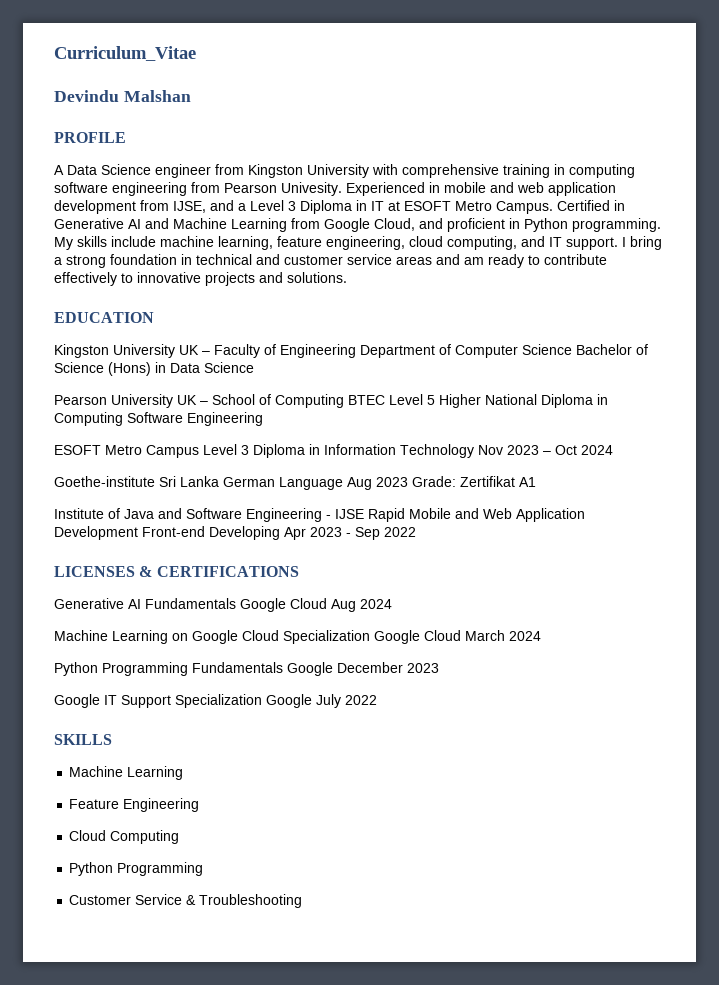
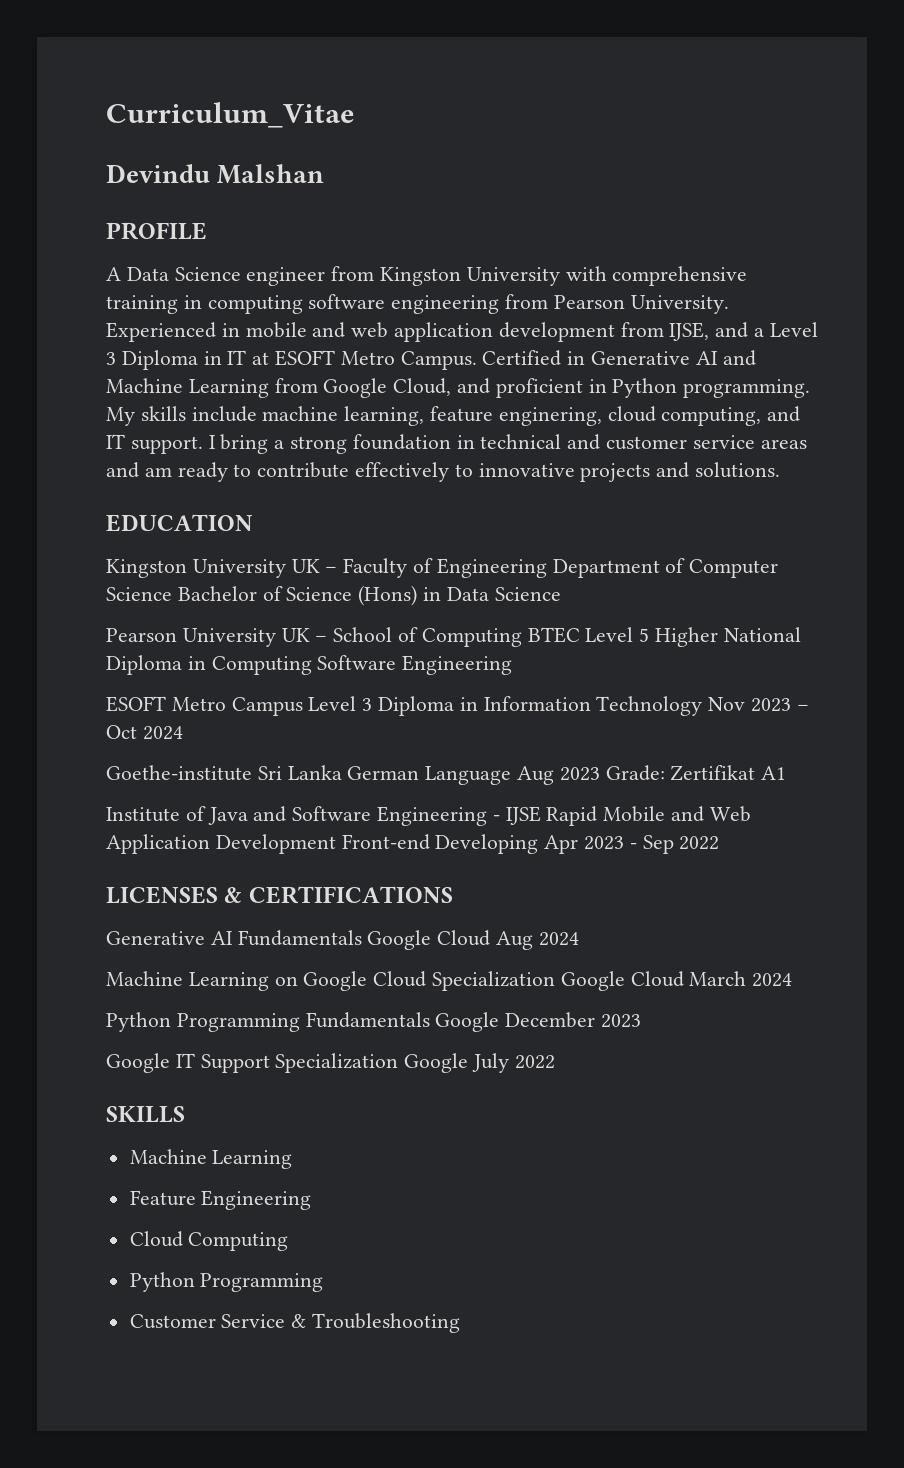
- A Data Science engineer from Kingston University with comprehensive training in computing software engineering from Pearson Univesity.
+ A Data Science engineer from Kingston University with comprehensive training in computing software engineering from Pearson University.
- My skills include machine learning, feature engineering, cloud computing, and IT support.
+ My skills include machine learning, feature enginering, cloud computing, and IT support.

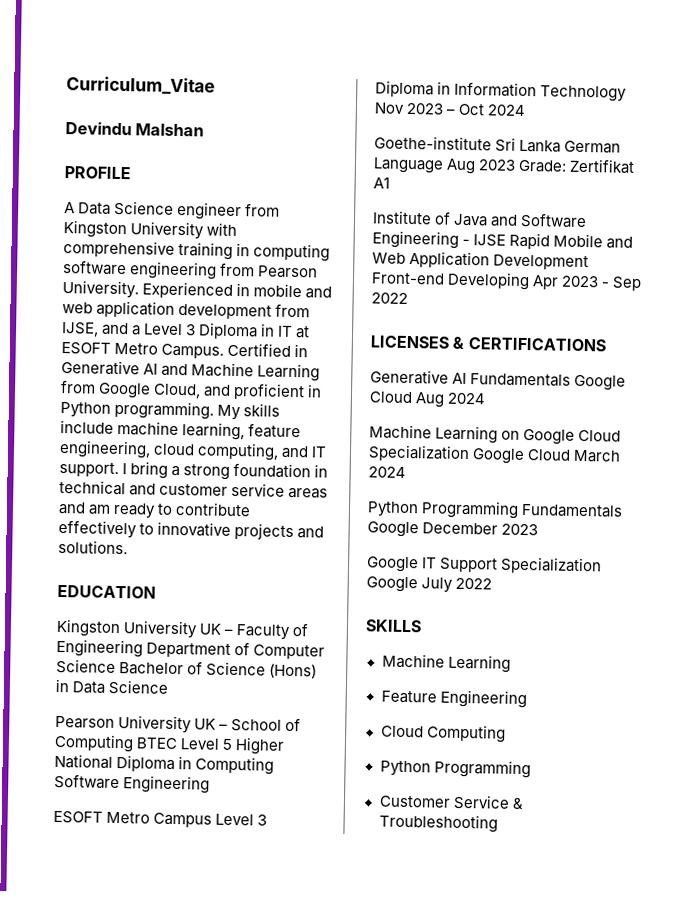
- My skills include machine learning, feature enginering, cloud computing, and IT support.
+ My skills include machine learning, feature engineering, cloud computing, and IT support.

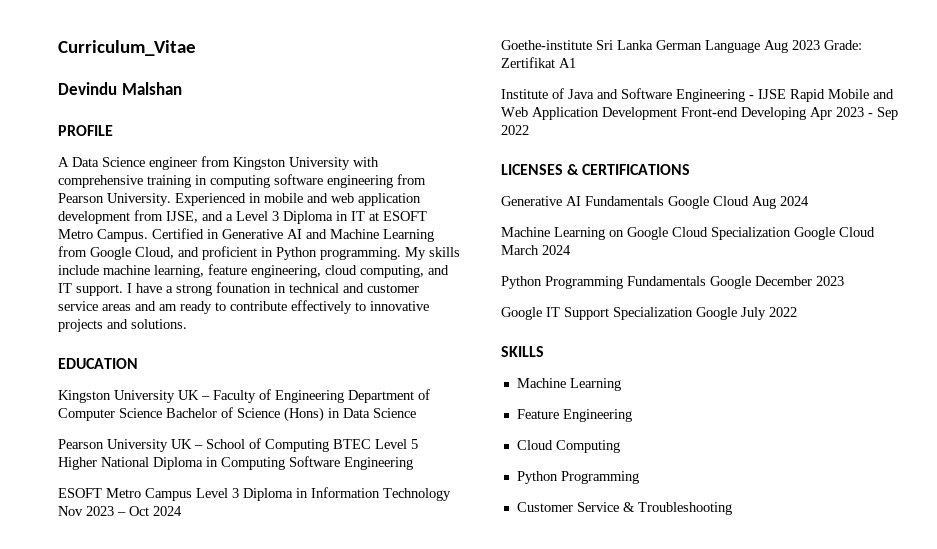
- I bring a strong foundation in technical and customer service areas and am ready to contribute effectively to innovative projects and solutions.
+ I have a strong founation in technical and customer service areas and am ready to contribute effectively to innovative projects and solutions.

